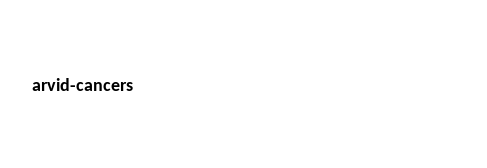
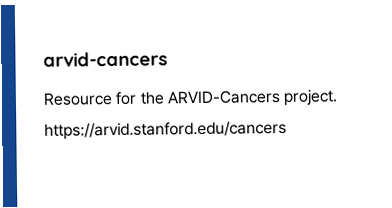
+ Resource for the ARVID-Cancers project.
+ https://arvid.stanford.edu/cancers

